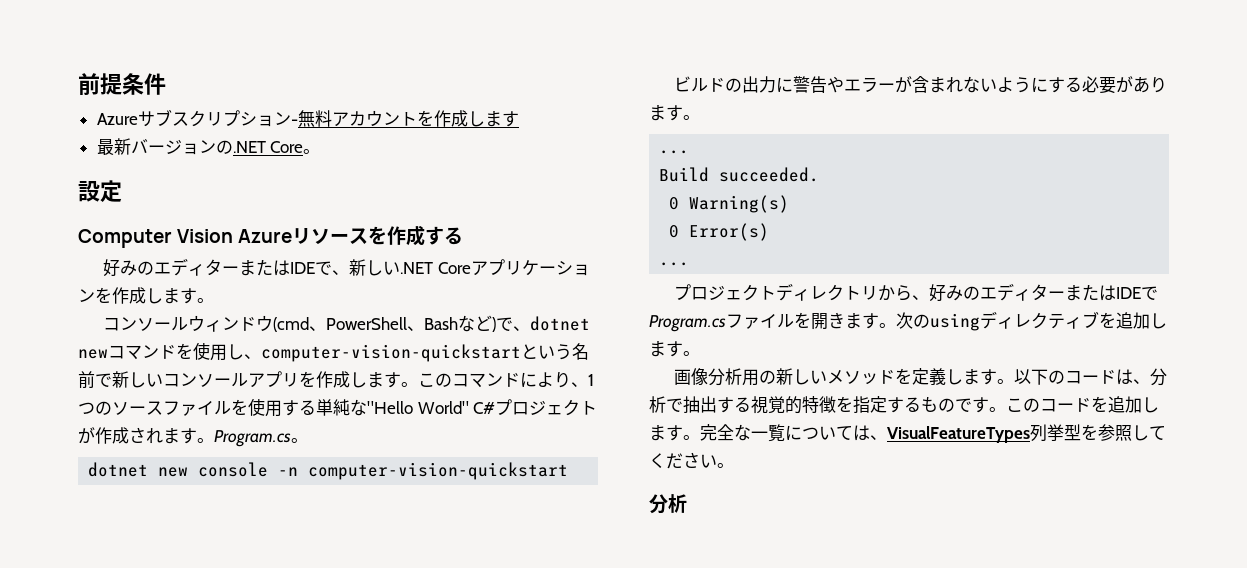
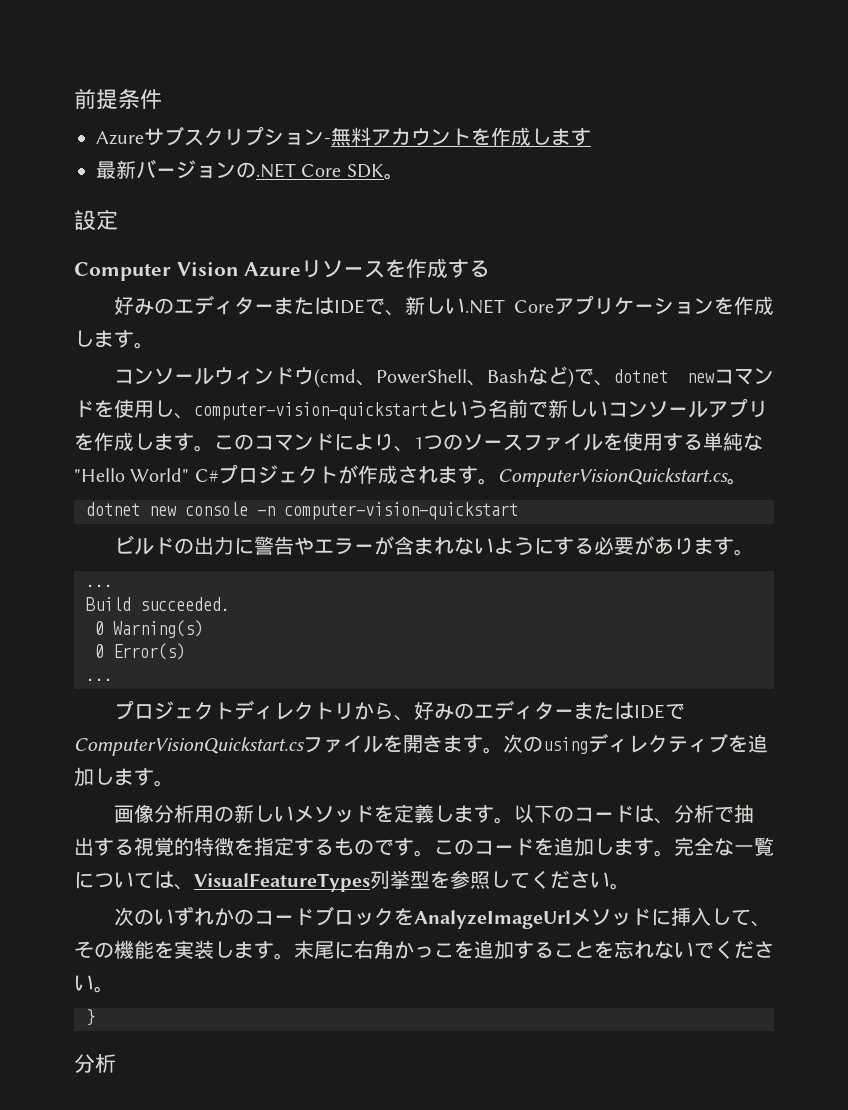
- 最新バージョンの.NET Core。
+ 最新バージョンの.NET Core SDK。
- Program.cs。
+ ComputerVisionQuickstart.cs。
- プロジェクトディレクトリから、好みのエディターまたはIDEでProgram.csファイルを開きます。
+ プロジェクトディレクトリから、好みのエディターまたはIDEでComputerVisionQuickstart.csファイルを開きます。
+ 次のいずれかのコードブロックをAnalyzeImageUrlメソッドに挿入して、その機能を実装します。末尾に右角かっこを追加することを忘れないでください。
+ }

